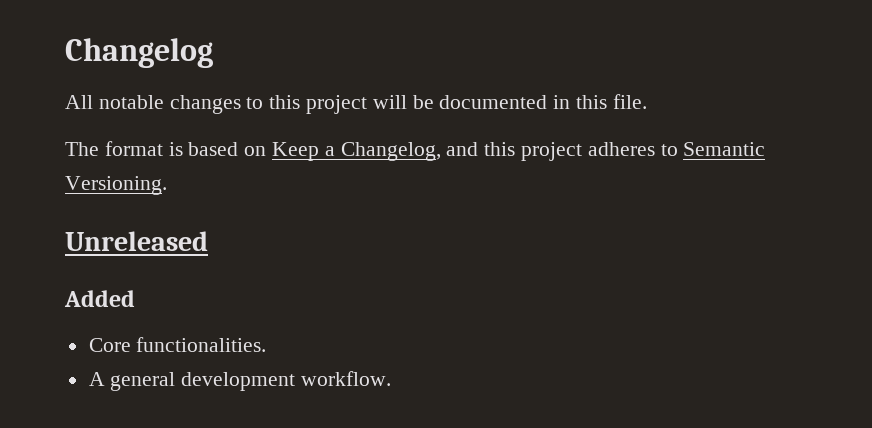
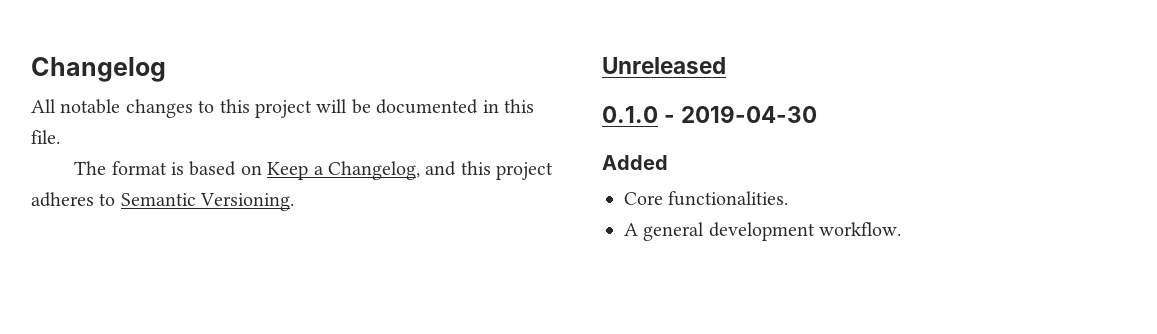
+ 0.1.0 - 2019-04-30

